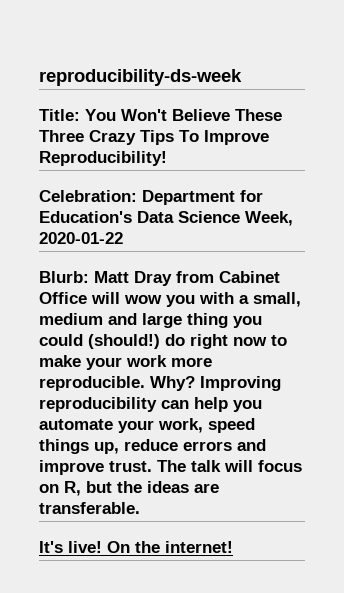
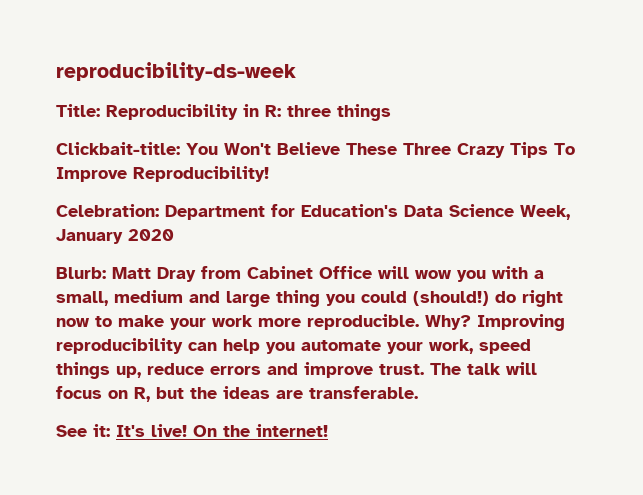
- Title: You Won't Believe These Three Crazy Tips To Improve Reproducibility!
+ Title: Reproducibility in R: three things
+ Clickbait-title: You Won't Believe These Three Crazy Tips To Improve Reproducibility!
- Celebration: Department for Education's Data Science Week, 2020-01-22
+ Celebration: Department for Education's Data Science Week, January 2020
- It's live!
+ See it: It's live!

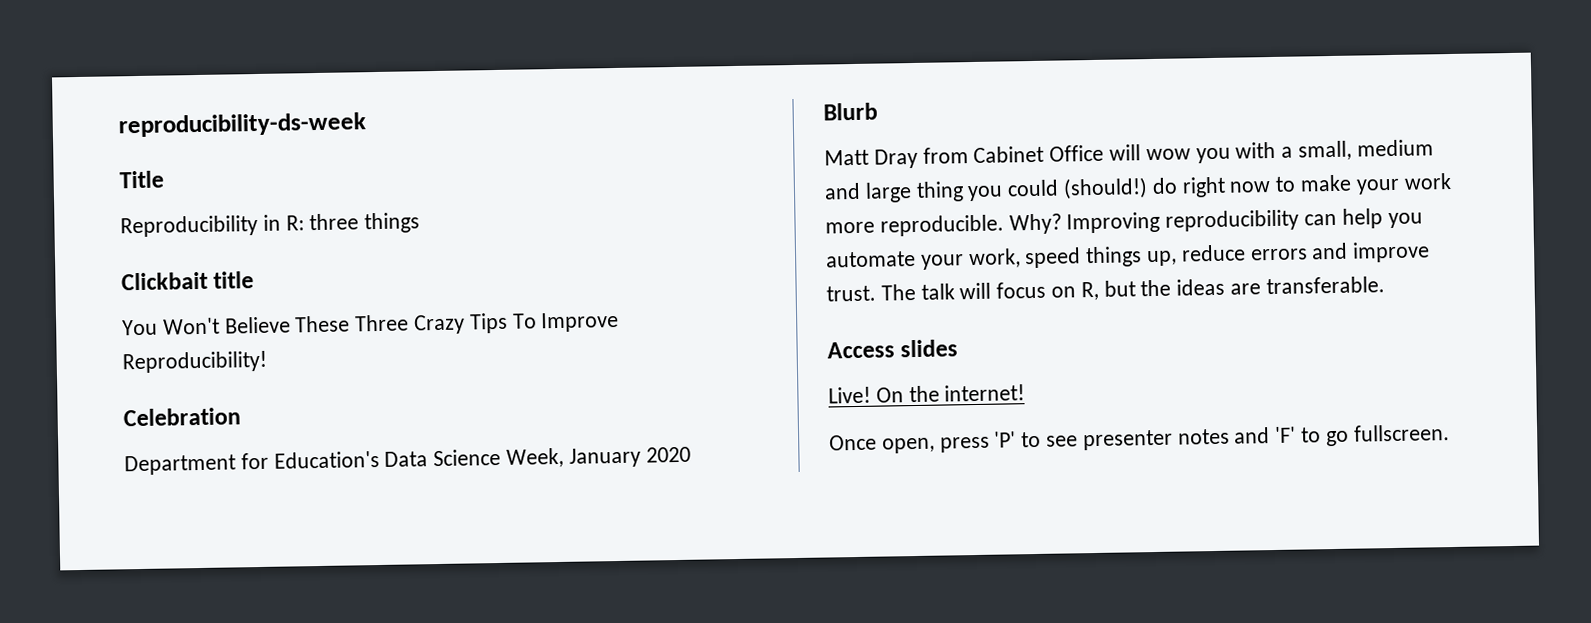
- Title: Reproducibility in R: three things
+ Title
+ Reproducibility in R: three things
- Clickbait-title: You Won't Believe These Three Crazy Tips To Improve Reproducibility!
+ Clickbait title
+ You Won't Believe These Three Crazy Tips To Improve Reproducibility!
- Celebration: Department for Education's Data Science Week, January 2020
+ Celebration
+ Department for Education's Data Science Week, January 2020
- Blurb: Matt Dray from Cabinet Office will wow you with a small, medium and large thing you could (should!) do right now to make your work more reproducible.
+ Blurb
+ Matt Dray from Cabinet Office will wow you with a small, medium and large thing you could (should!) do right now to make your work more reproducible.
- See it: It's live!
+ Access slides
+ Live!
+ Once open, press 'P' to see presenter notes and 'F' to go fullscreen.

